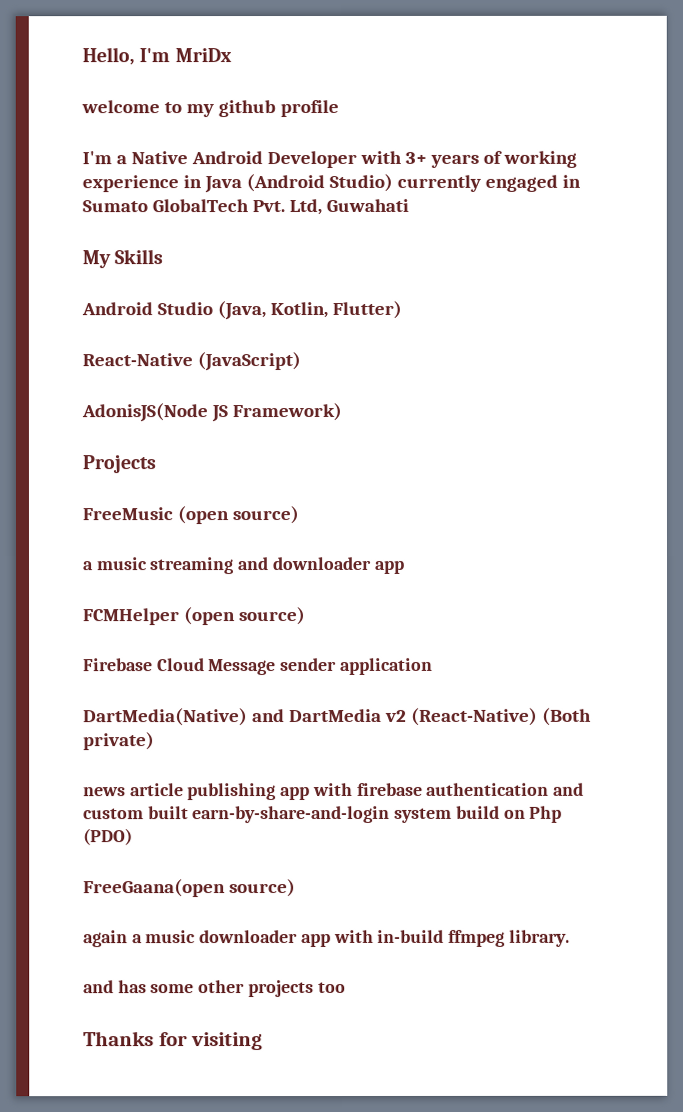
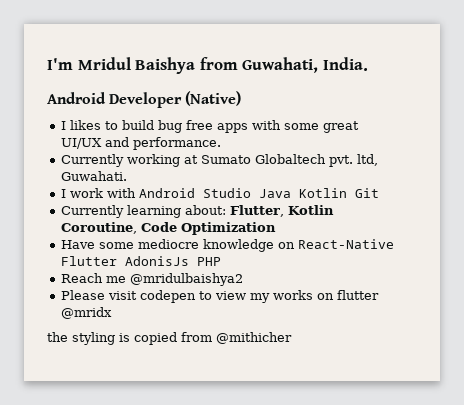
- Hello, I'm MriDx
- welcome to my github profile
- I'm a Native Android Developer with 3+ years of working experience in Java (Android Studio) currently engaged in Sumato GlobalTech Pvt. Ltd, Guwahati
- My Skills
- Android Studio (Java, Kotlin, Flutter)
- React-Native (JavaScript)
- AdonisJS(Node JS Framework)
- Projects
- FreeMusic (open source)
- a music streaming and downloader app
- FCMHelper (open source)
- Firebase Cloud Message sender application
- DartMedia(Native) and DartMedia v2 (React-Native) (Both private)
- news article publishing app with firebase authentication and custom built earn-by-share-and-login system build on Php (PDO)
- FreeGaana(open source)
- again a music downloader app with in-build ffmpeg library.
- and has some other projects too
- Thanks for visiting
+ I'm Mridul Baishya from Guwahati, India.
+ Android Developer (Native)
+ I likes to build bug free apps with some great UI/UX and performance.
+ Currently working at Sumato Globaltech pvt. ltd, Guwahati.
+ I work with Android Studio Java Kotlin Git
+ Currently learning about: Flutter, Kotlin Coroutine, Code Optimization
+ Have some mediocre knowledge on React-Native Flutter AdonisJs PHP
+ Reach me @mridulbaishya2
+ Please visit codepen to view my works on flutter @mridx
+ the styling is copied from @mithicher

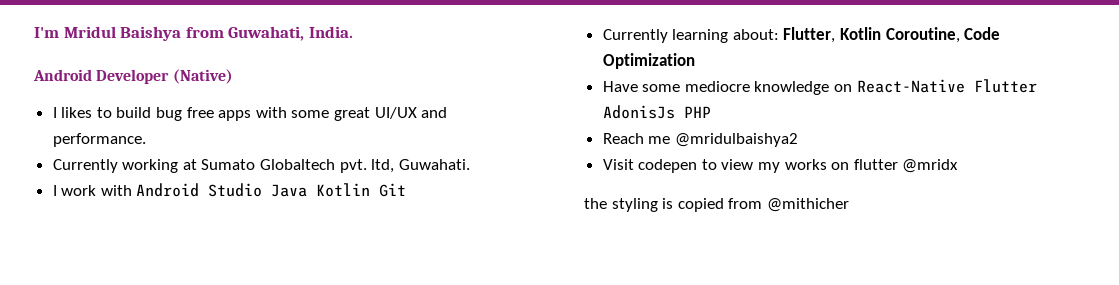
- Please visit codepen to view my works on flutter @mridx
+ Visit codepen to view my works on flutter @mridx

